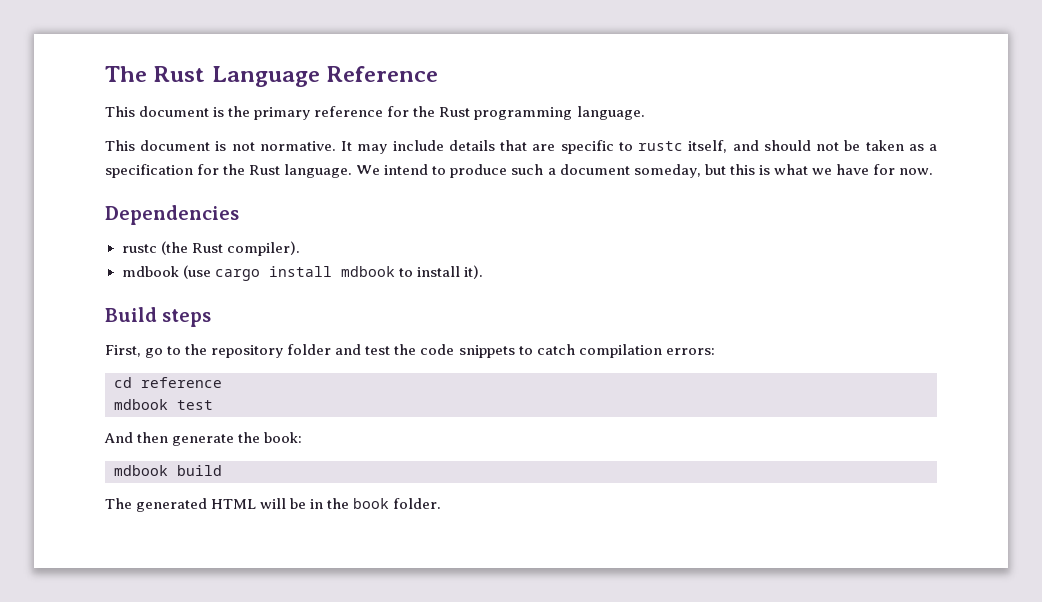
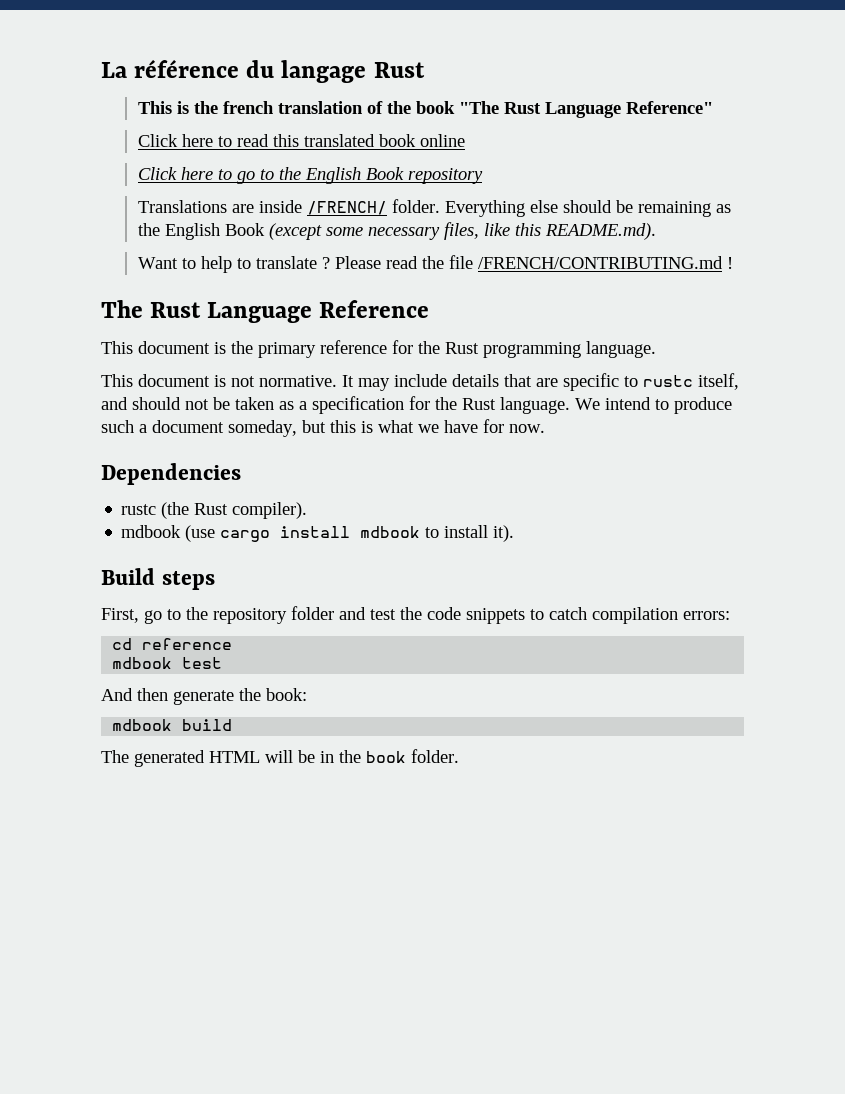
+ La référence du langage Rust
+ This is the french translation of the book "The Rust Language Reference"
+ Click here to read this translated book online
+ Click here to go to the English Book repository
+ Translations are inside /FRENCH/ folder. Everything else should be remaining as the English Book (except some necessary files, like this README.md).
+ Want to help to translate ? Please read the file /FRENCH/CONTRIBUTING.md !

